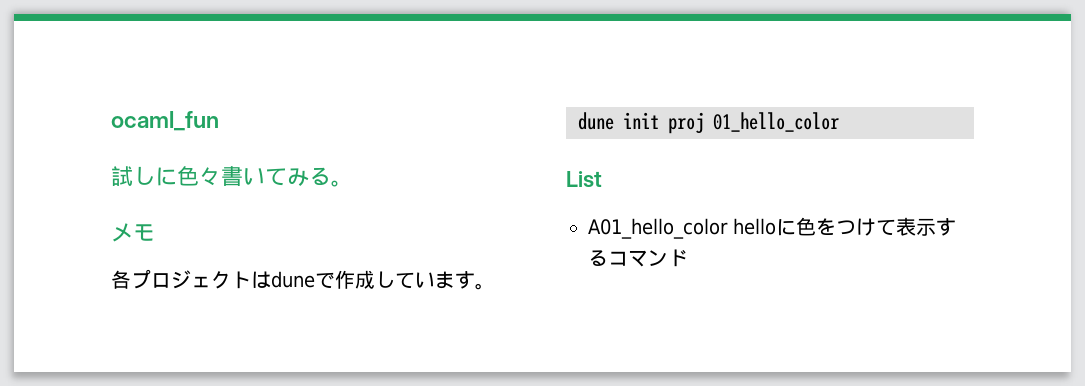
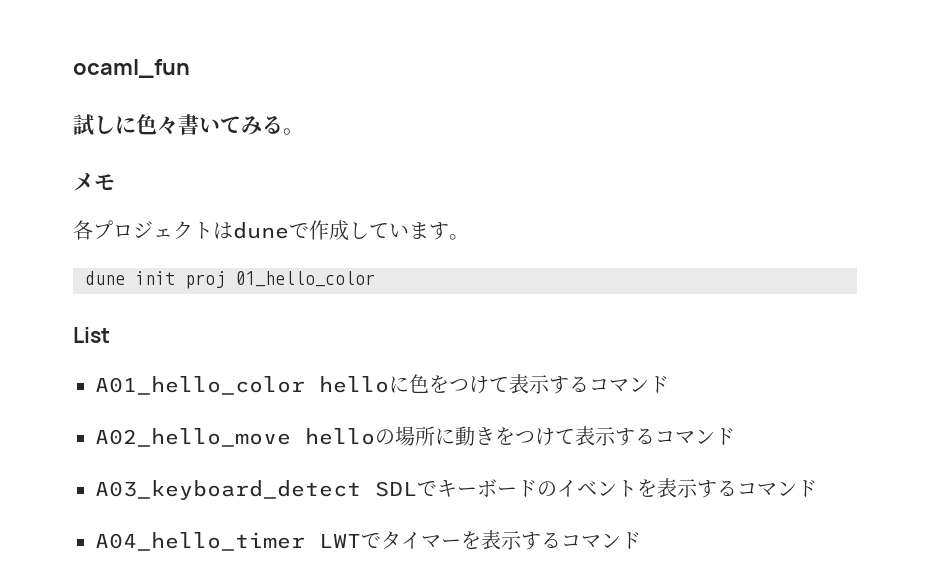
+ A02_hello_move helloの場所に動きをつけて表示するコマンド
+ A03_keyboard_detect SDLでキーボードのイベントを表示するコマンド
+ A04_hello_timer LWTでタイマーを表示するコマンド

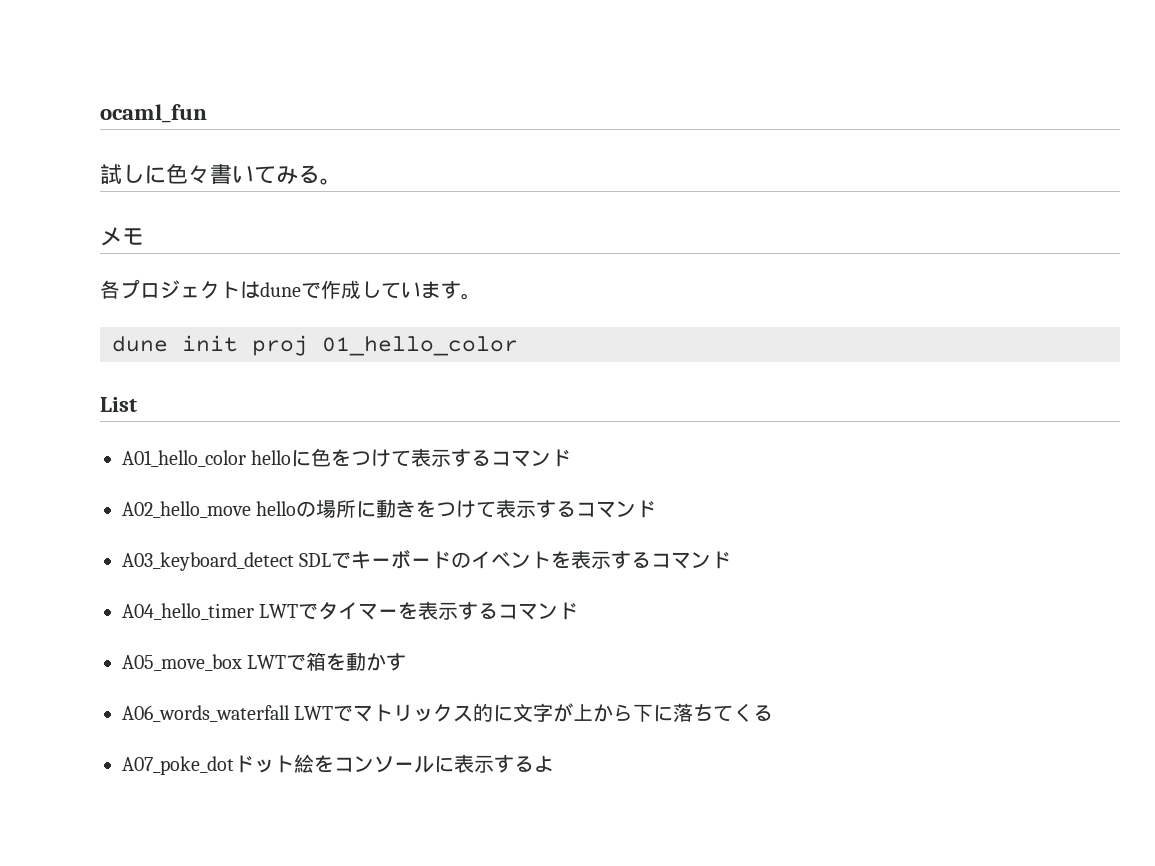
+ A05_move_box LWTで箱を動かす
+ A06_words_waterfall LWTでマトリックス的に文字が上から下に落ちてくる
+ A07_poke_dotドット絵をコンソールに表示するよ

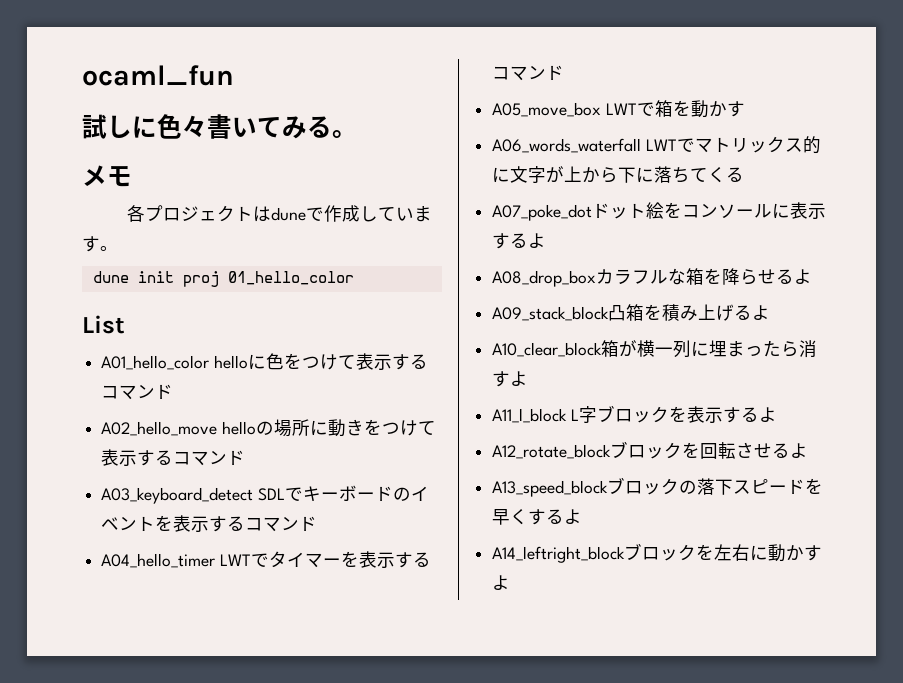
+ A08_drop_boxカラフルな箱を降らせるよ
+ A09_stack_block凸箱を積み上げるよ
+ A10_clear_block箱が横一列に埋まったら消すよ
+ A11_l_block L字ブロックを表示するよ
+ A12_rotate_blockブロックを回転させるよ
+ A13_speed_blockブロックの落下スピードを早くするよ
+ A14_leftright_blockブロックを左右に動かすよ

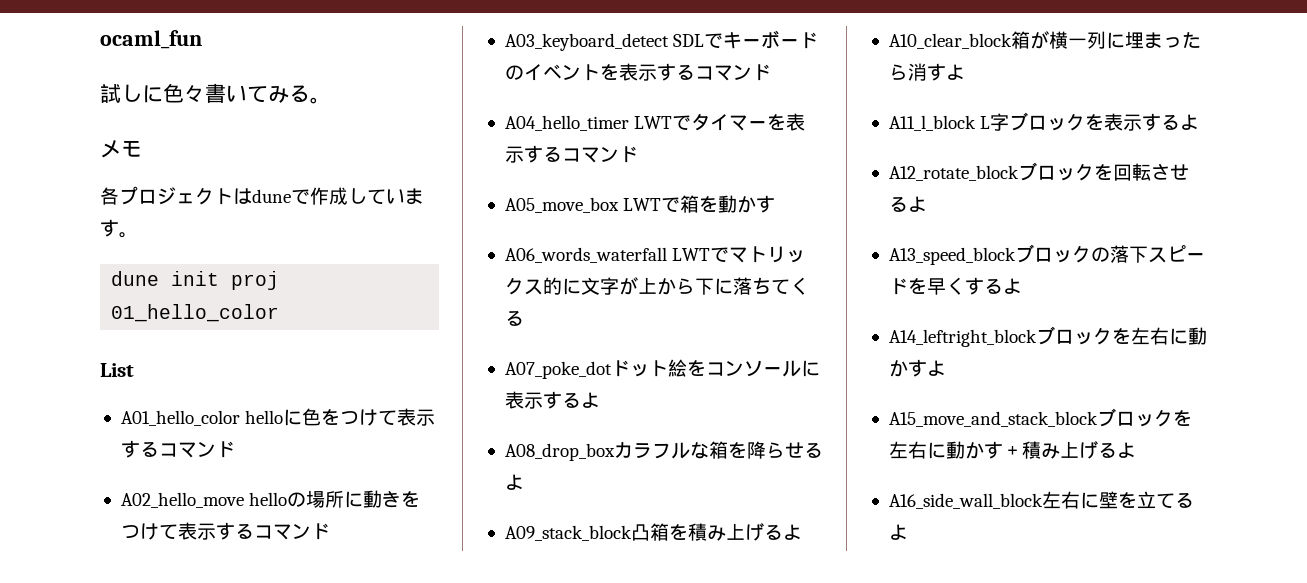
+ A15_move_and_stack_blockブロックを左右に動かす＋積み上げるよ
+ A16_side_wall_block左右に壁を立てるよ

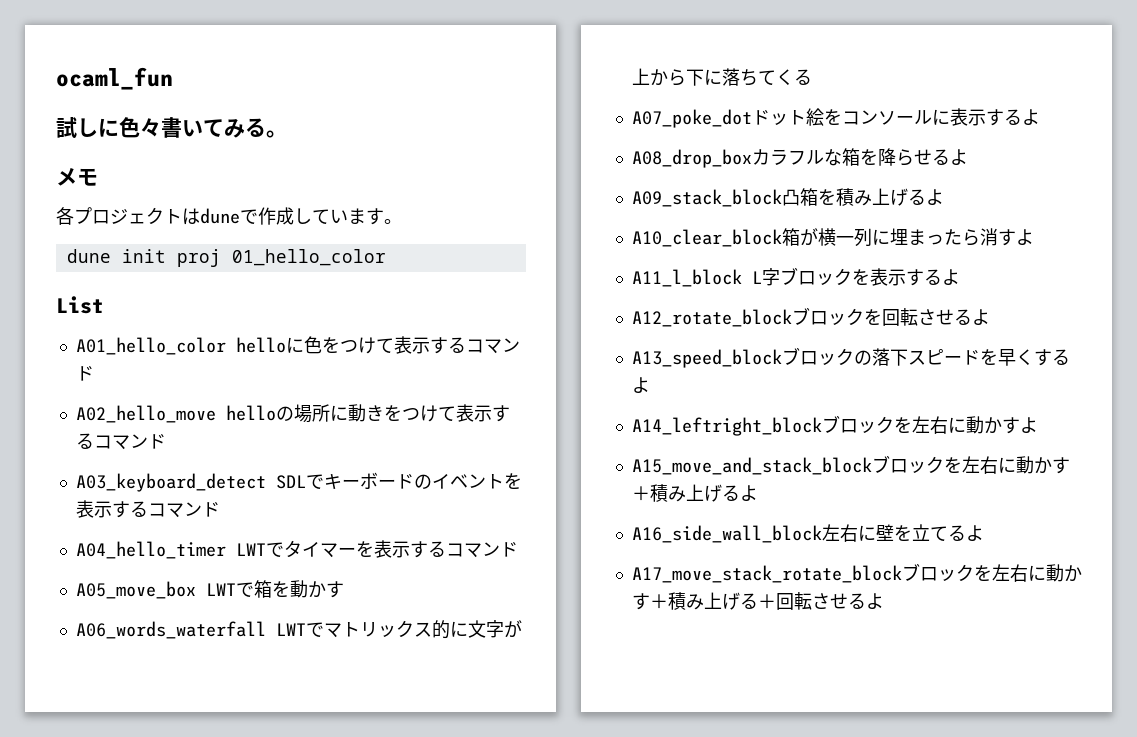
+ A17_move_stack_rotate_blockブロックを左右に動かす＋積み上げる＋回転させるよ

